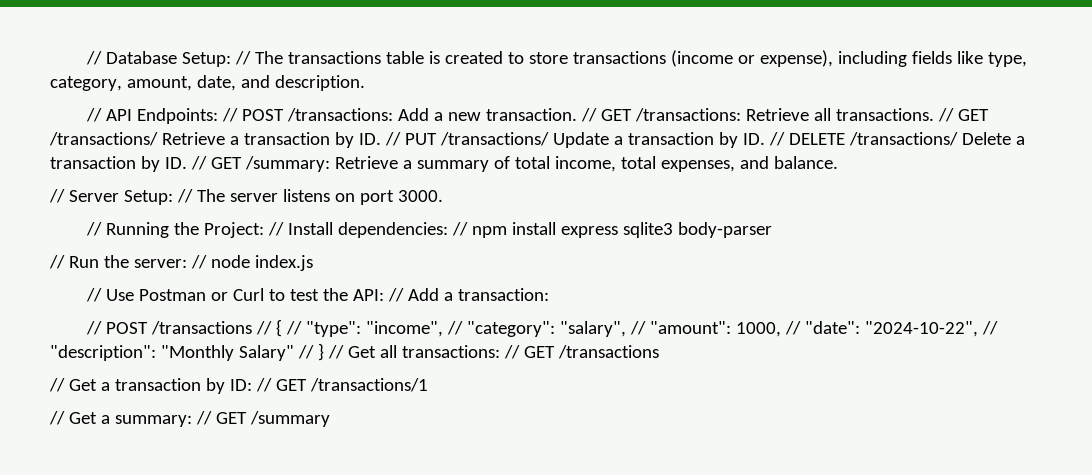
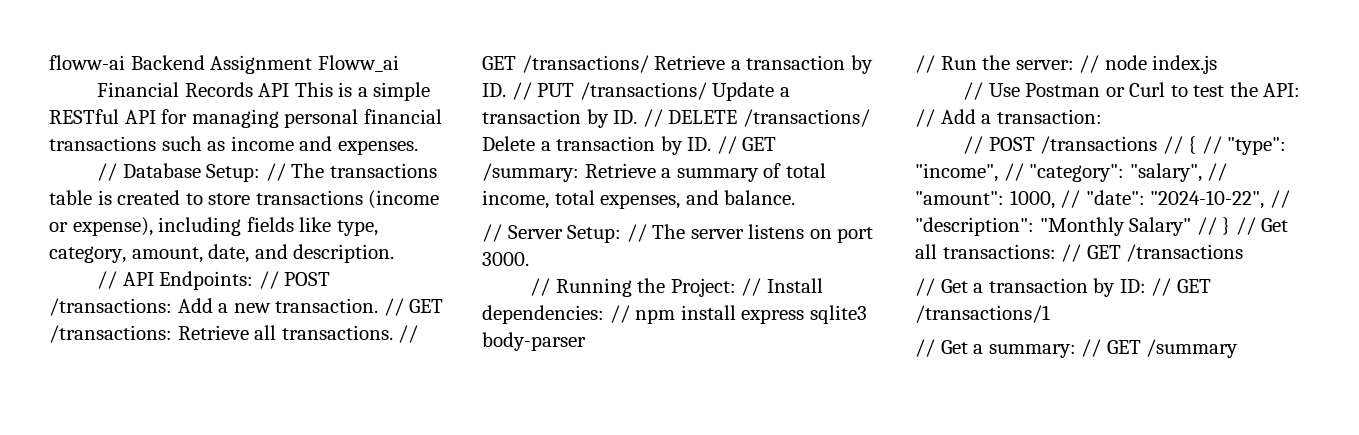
+ floww-ai Backend Assignment Floww_ai
+ Financial Records API This is a simple RESTful API for managing personal financial transactions such as income and expenses.

